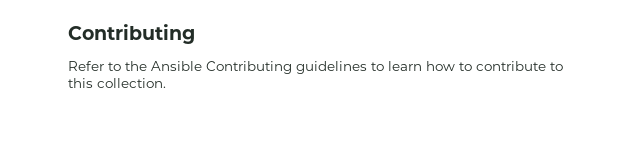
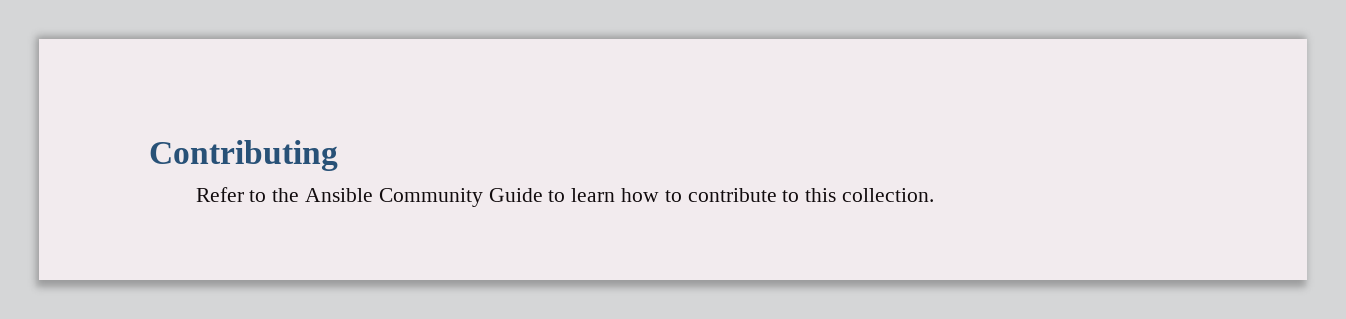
- Refer to the Ansible Contributing guidelines to learn how to contribute to this collection.
+ Refer to the Ansible Community Guide to learn how to contribute to this collection.

